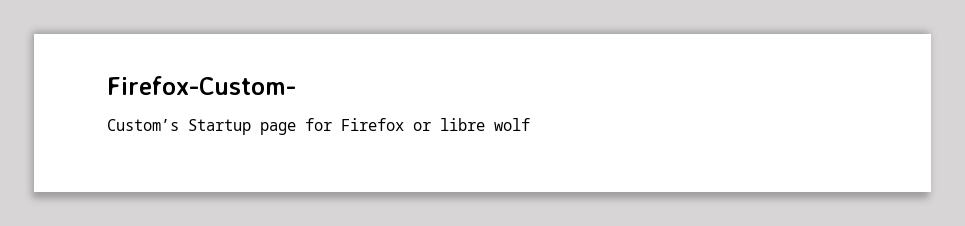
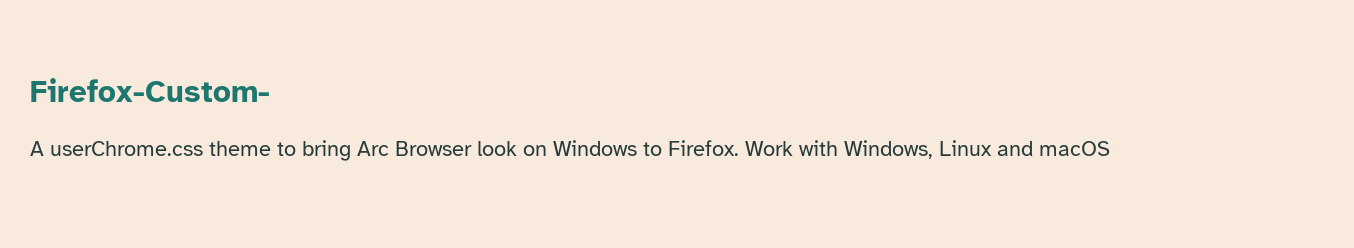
- Custom’s Startup page for Firefox or libre wolf
+ A userChrome.css theme to bring Arc Browser look on Windows to Firefox. Work with Windows, Linux and macOS

